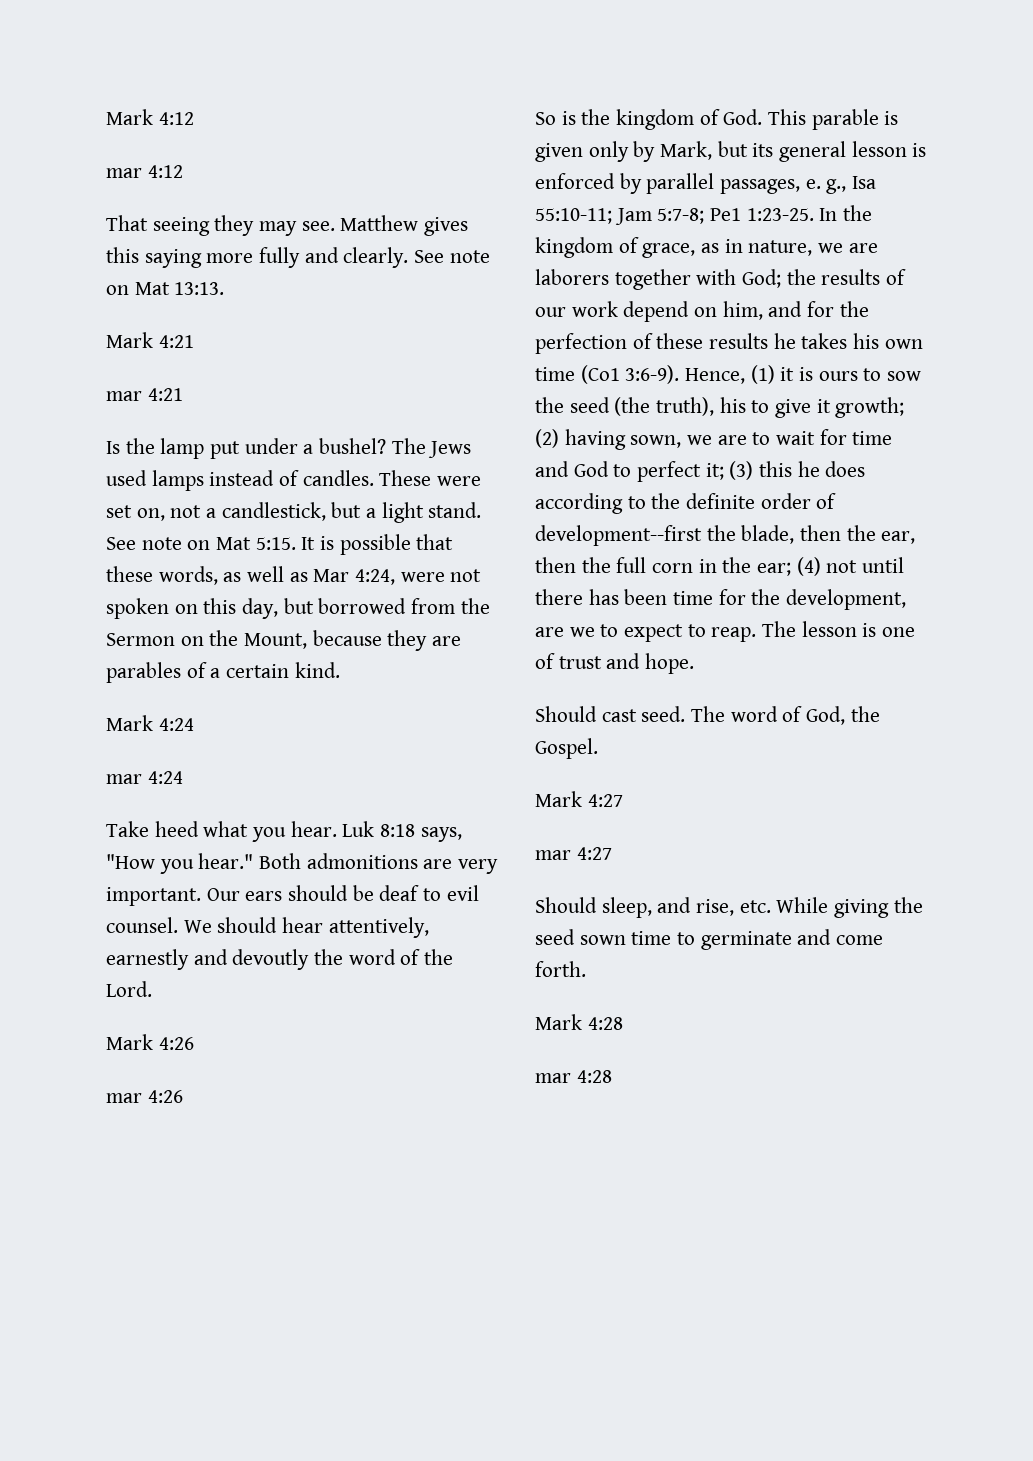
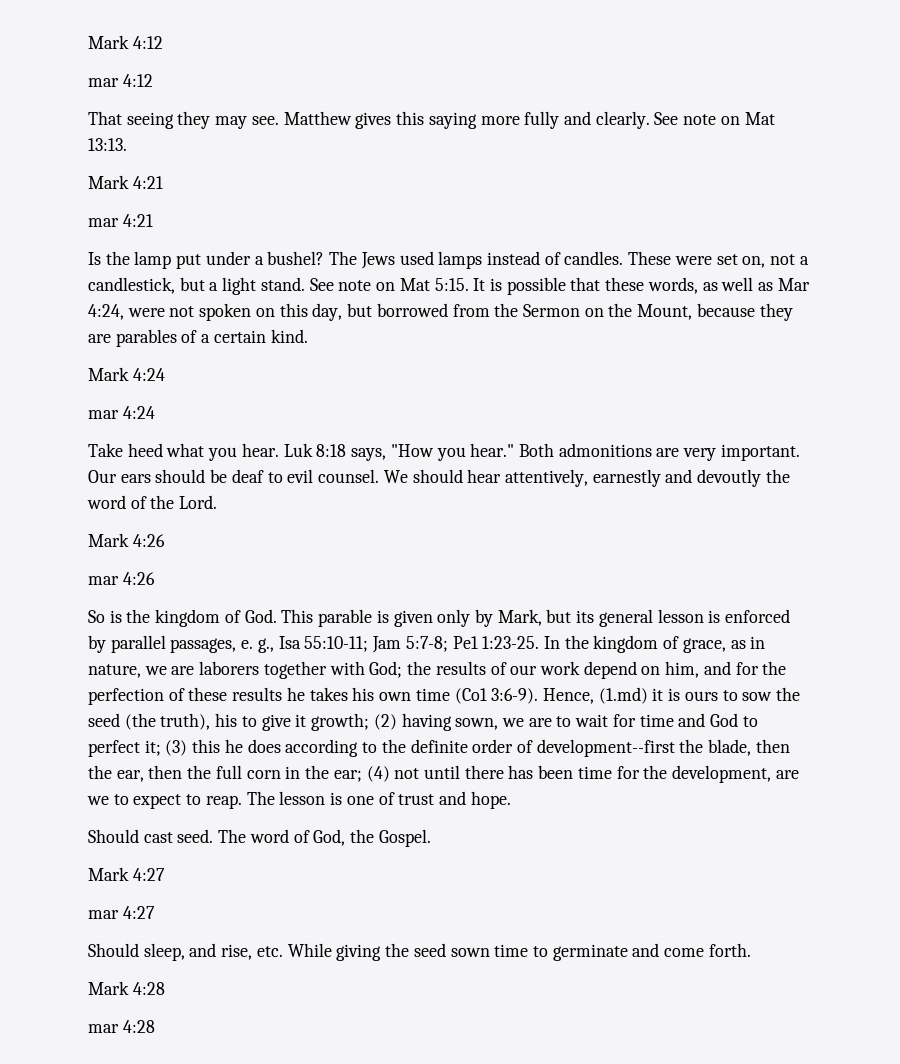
- Hence, (1) it is ours to sow the seed (the truth), his to give it growth;
+ Hence, (1.md) it is ours to sow the seed (the truth), his to give it growth;

